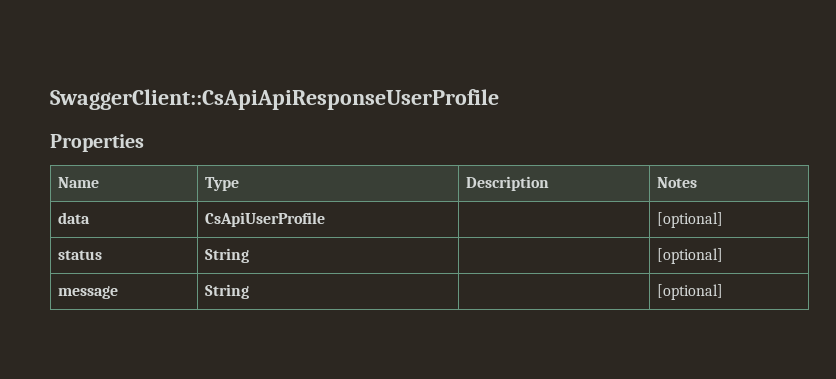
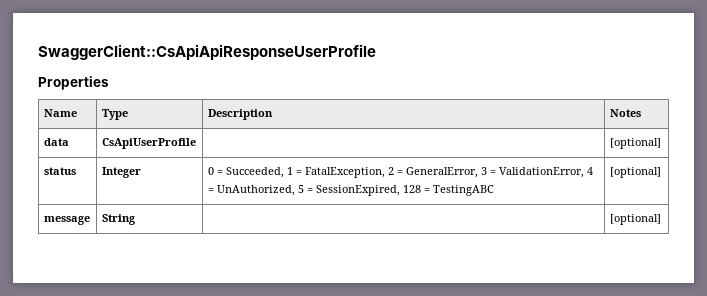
- status | String | | [optional]
+ status | Integer | 0 = Succeeded, 1 = FatalException, 2 = GeneralError, 3 = ValidationError, 4 = UnAuthorized, 5 = SessionExpired, 128 = TestingABC | [optional]

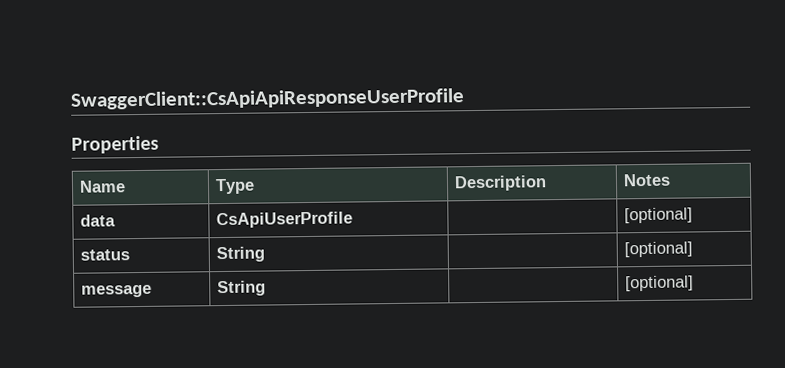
- status | Integer | 0 = Succeeded, 1 = FatalException, 2 = GeneralError, 3 = ValidationError, 4 = UnAuthorized, 5 = SessionExpired, 128 = TestingABC | [optional]
+ status | String | | [optional]

